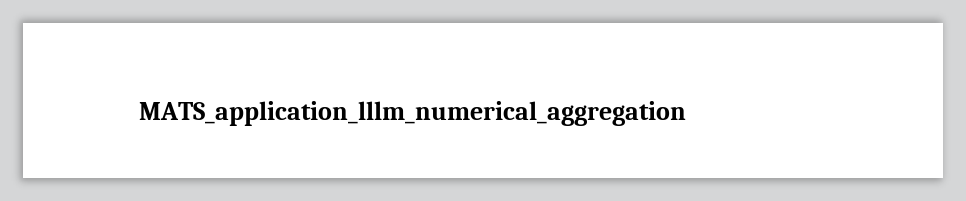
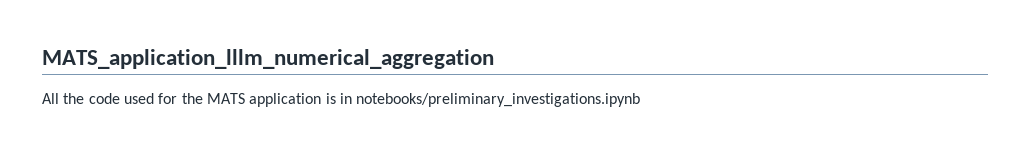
+ All the code used for the MATS application is in notebooks/preliminary_investigations.ipynb

